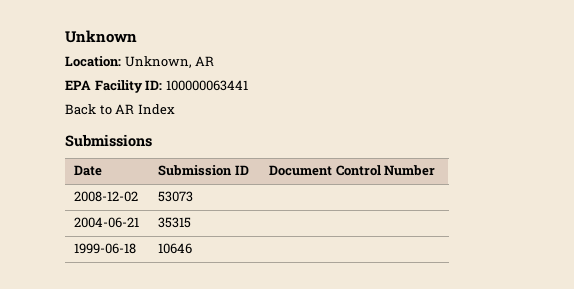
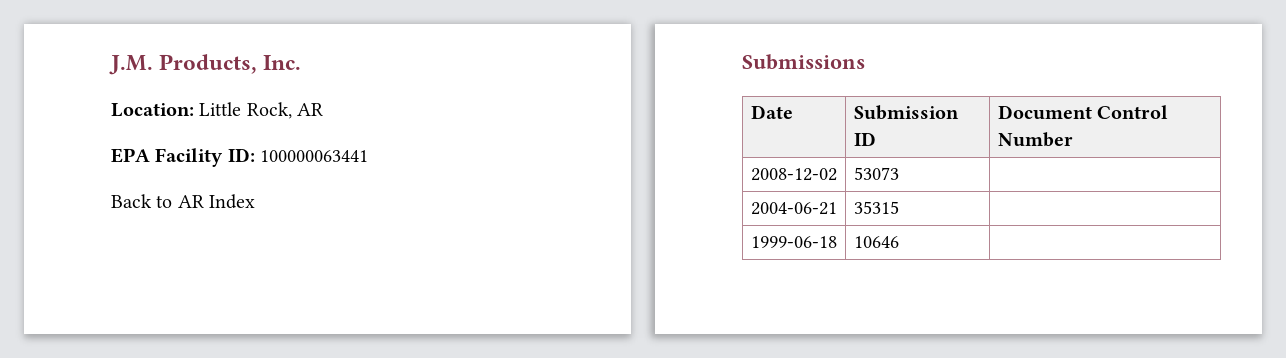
- Unknown
+ J.M. Products, Inc.
- Location: Unknown, AR
+ Location: Little Rock, AR

